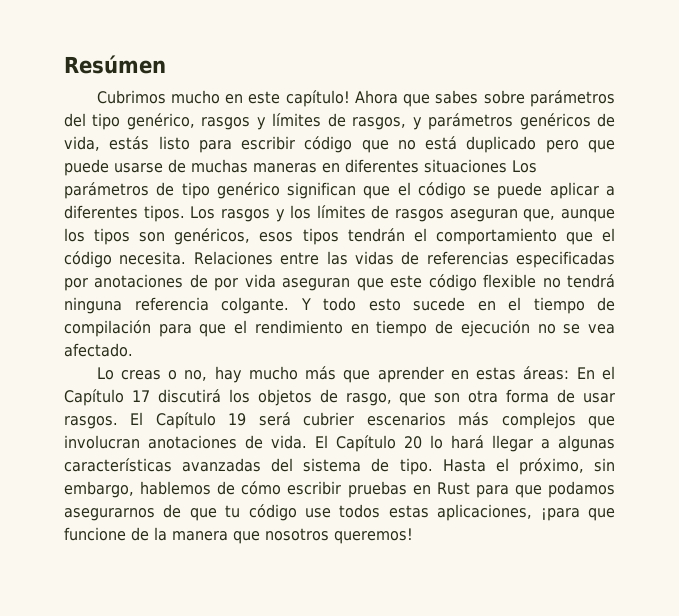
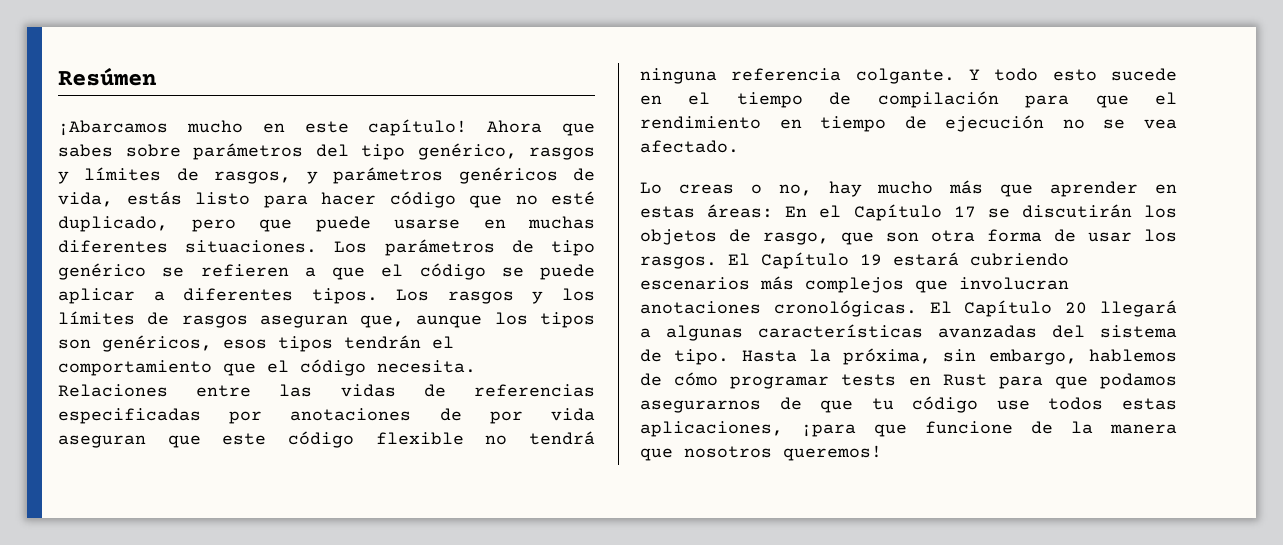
- Cubrimos mucho en este capítulo!
+ ¡Abarcamos mucho en este capítulo!
- Ahora que sabes sobre parámetros del tipo genérico, rasgos y límites de rasgos, y parámetros genéricos de vida, estás listo para escribir código que no está duplicado pero que puede usarse de muchas maneras en diferentes situaciones Los parámetros de tipo genérico significan que el código se puede aplicar a diferentes tipos.
+ Ahora que sabes sobre parámetros del tipo genérico, rasgos y límites de rasgos, y parámetros genéricos de vida, estás listo para hacer código que no esté duplicado, pero que puede usarse en muchas diferentes situaciones. Los parámetros de tipo genérico se refieren a que el código se puede aplicar a diferentes tipos.
- Lo creas o no, hay mucho más que aprender en estas áreas: En el Capítulo 17 discutirá los objetos de rasgo, que son otra forma de usar rasgos.
+ Lo creas o no, hay mucho más que aprender en estas áreas: En el Capítulo 17 se discutirán los objetos de rasgo, que son otra forma de usar los rasgos.
- El Capítulo 19 será cubrier escenarios más complejos que involucran anotaciones de vida.
+ El Capítulo 19 estará cubriendo escenarios más complejos que involucran anotaciones cronológicas.
- El Capítulo 20 lo hará llegar a algunas características avanzadas del sistema de tipo.
+ El Capítulo 20 llegará a algunas características avanzadas del sistema de tipo.
- Hasta el próximo, sin embargo, hablemos de cómo escribir pruebas en Rust para que podamos asegurarnos de que tu código use todos estas aplicaciones, ¡para que funcione de la manera que nosotros queremos!
+ Hasta la próxima, sin embargo, hablemos de cómo programar tests en Rust para que podamos asegurarnos de que tu código use todos estas aplicaciones, ¡para que funcione de la manera que nosotros queremos!

